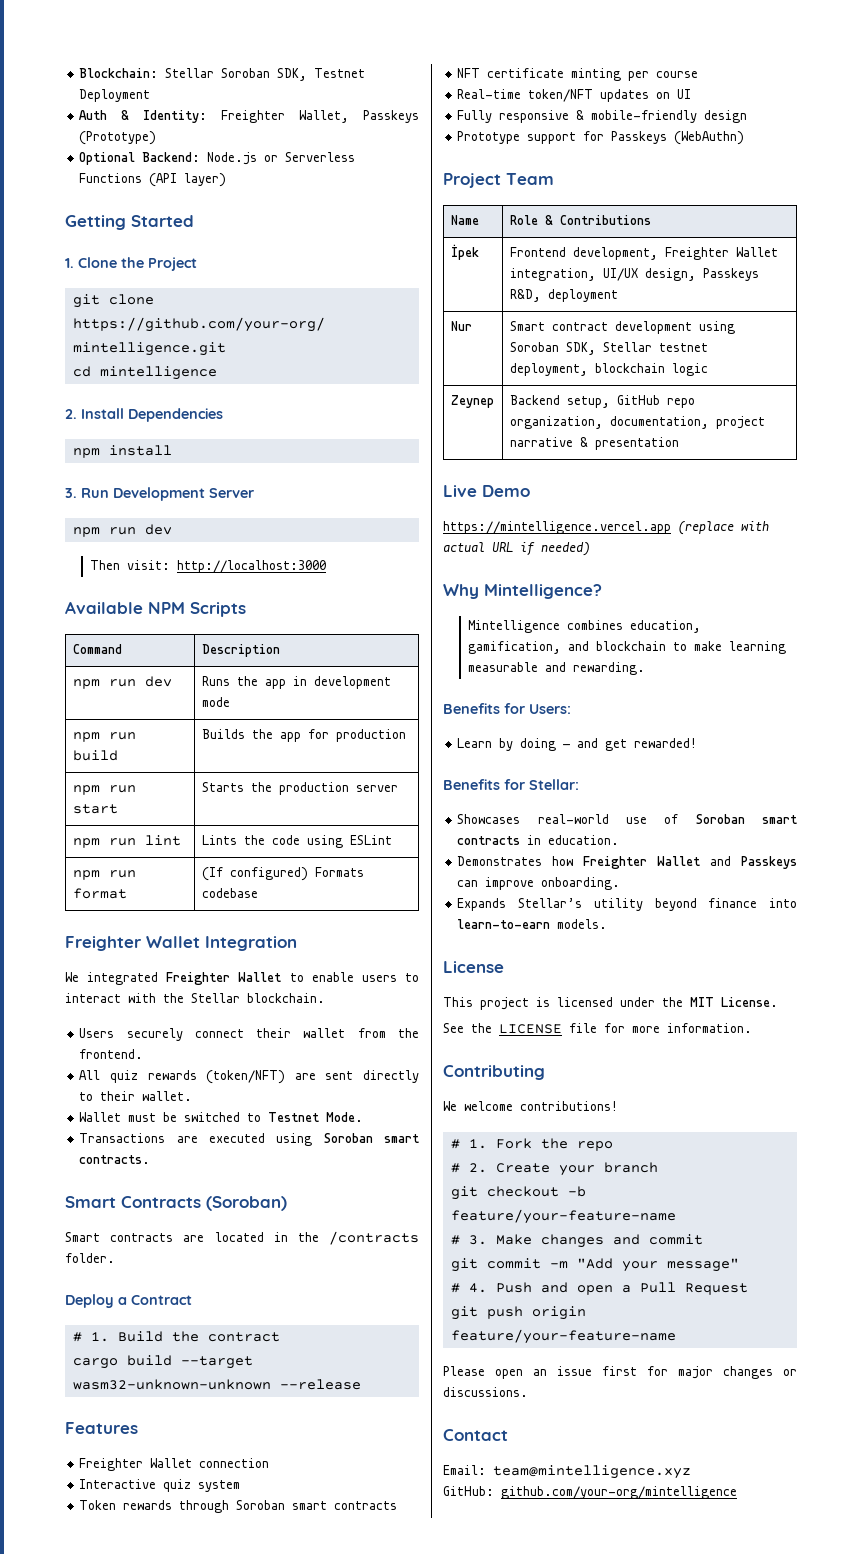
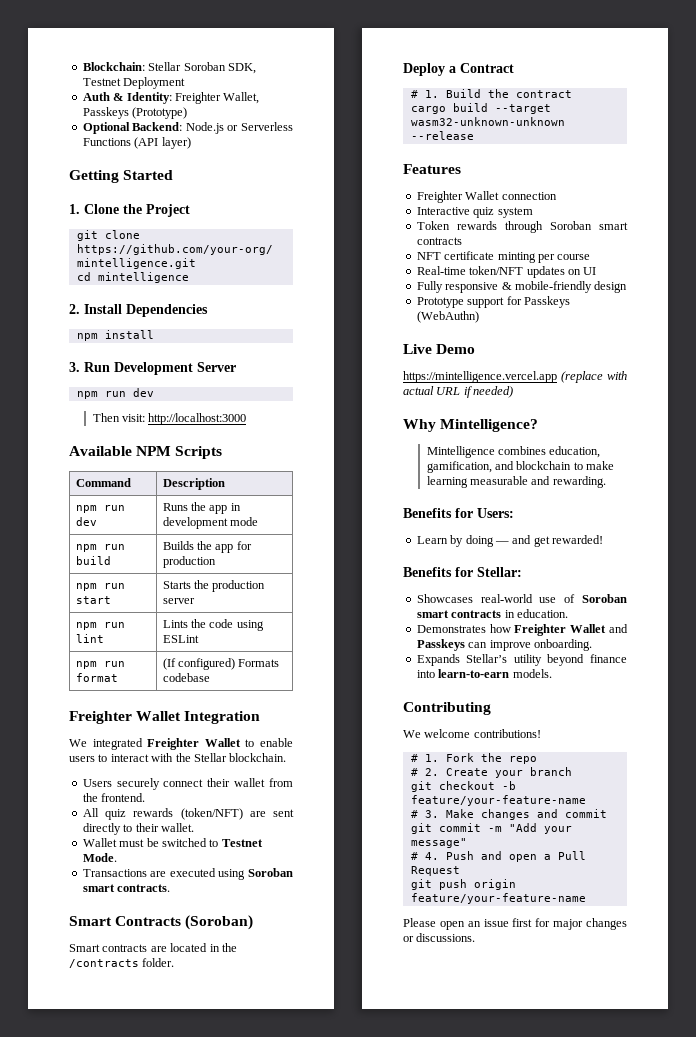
- Project Team
- Name | Role & Contributions
- İpek | Frontend development, Freighter Wallet integration, UI/UX design, Passkeys R&D, deployment
- Nur | Smart contract development using Soroban SDK, Stellar testnet deployment, blockchain logic
- Zeynep | Backend setup, GitHub repo organization, documentation, project narrative & presentation
- License
- This project is licensed under the MIT License.
- See the LICENSE file for more information.
- Contact
- Email: team@mintelligence.xyz
- GitHub: github.com/your-org/mintelligence

